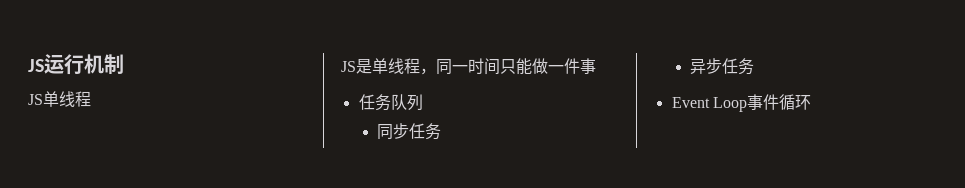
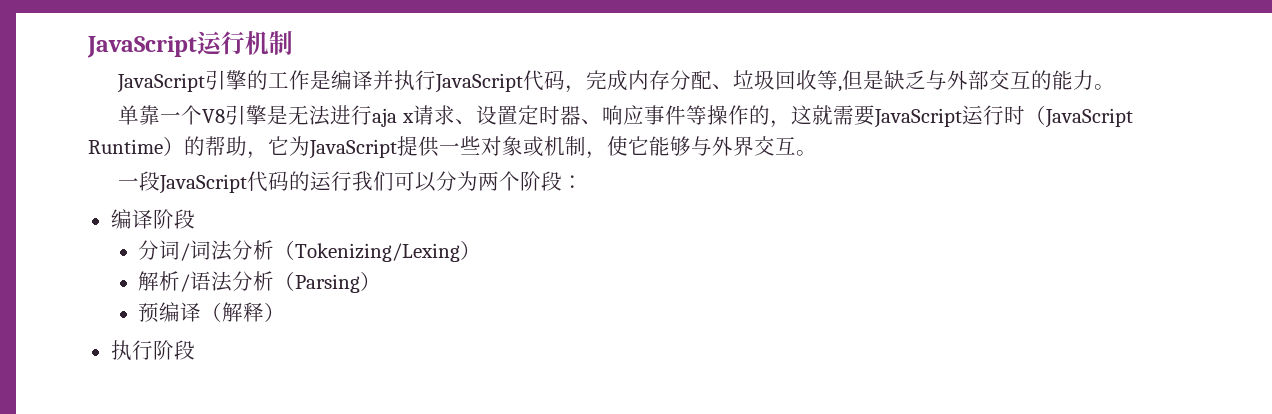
- JS运行机制
+ JavaScript运行机制
- JS单线程
- JS是单线程，同一时间只能做一件事
- 任务队列
- 同步任务
- 异步任务
- Event Loop事件循环
+ JavaScript引擎的工作是编译并执行JavaScript代码，完成内存分配、垃圾回收等,但是缺乏与外部交互的能力。
+ 单靠一个V8引擎是无法进行aja x请求、设置定时器、响应事件等操作的，这就需要JavaScript运行时（JavaScript Runtime）的帮助，它为JavaScript提供一些对象或机制，使它能够与外界交互。
+ 一段JavaScript代码的运行我们可以分为两个阶段：
+ 编译阶段
+ 分词/词法分析（Tokenizing/Lexing）
+ 解析/语法分析（Parsing）
+ 预编译（解释）
+ 执行阶段

